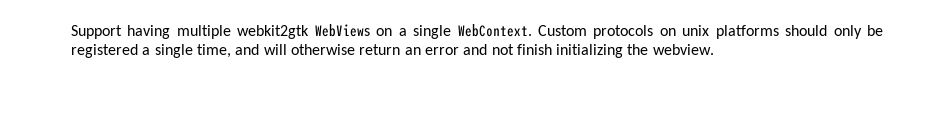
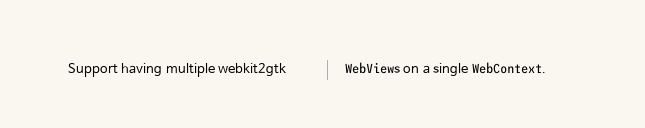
- Custom protocols on unix platforms should only be registered a single time, and will otherwise return an error and not finish initializing the webview.

